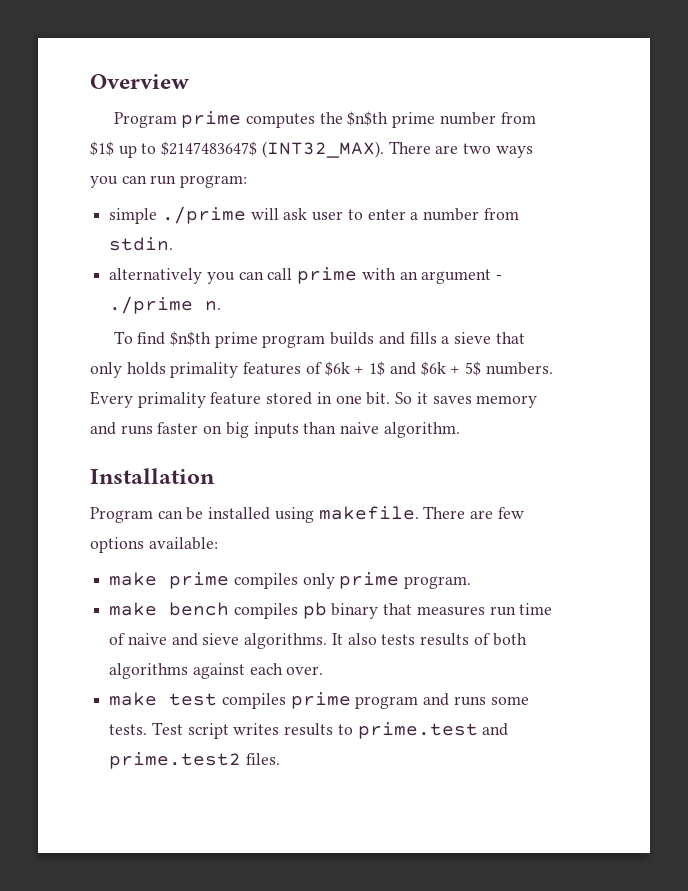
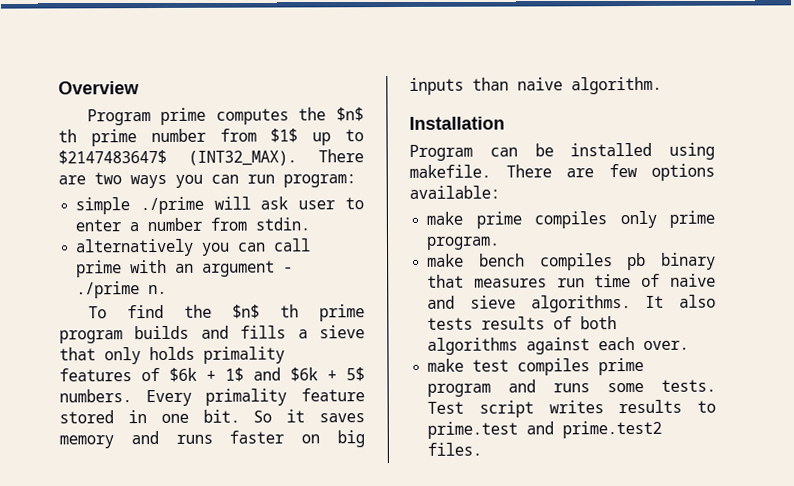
- Program prime computes the $n$th prime number from $1$ up to $2147483647$ (INT32_MAX).
+ Program prime computes the $n$ th prime number from $1$ up to $2147483647$ (INT32_MAX).
- To find $n$th prime program builds and fills a sieve that only holds primality features of $6k + 1$ and $6k + 5$ numbers.
+ To find the $n$ th prime program builds and fills a sieve that only holds primality features of $6k + 1$ and $6k + 5$ numbers.

